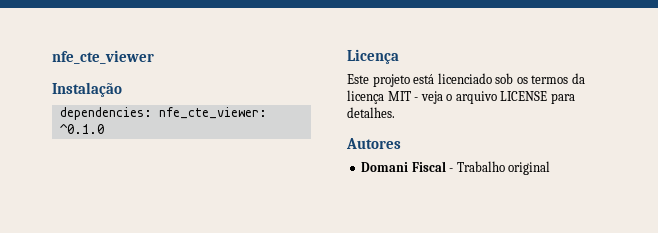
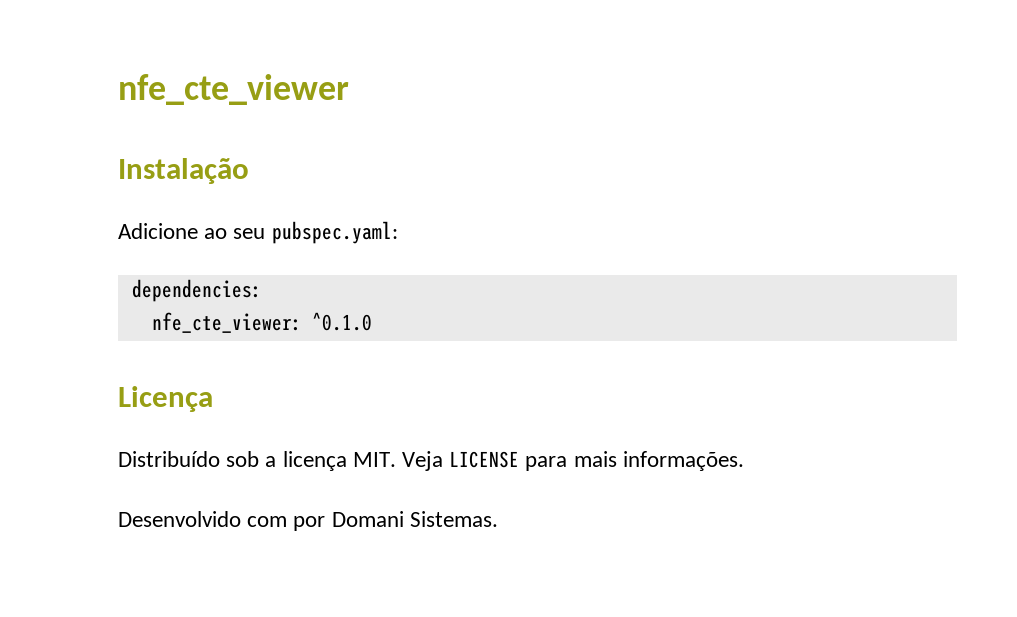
+ Adicione ao seu pubspec.yaml:
- dependencies: nfe_cte_viewer: ^0.1.0
+ dependencies:
+ nfe_cte_viewer: ^0.1.0
- Este projeto está licenciado sob os termos da licença MIT - veja o arquivo LICENSE para detalhes.
- Autores
- Domani Fiscal - Trabalho original
+ Distribuído sob a licença MIT. Veja LICENSE para mais informações.
+ Desenvolvido com por Domani Sistemas.

